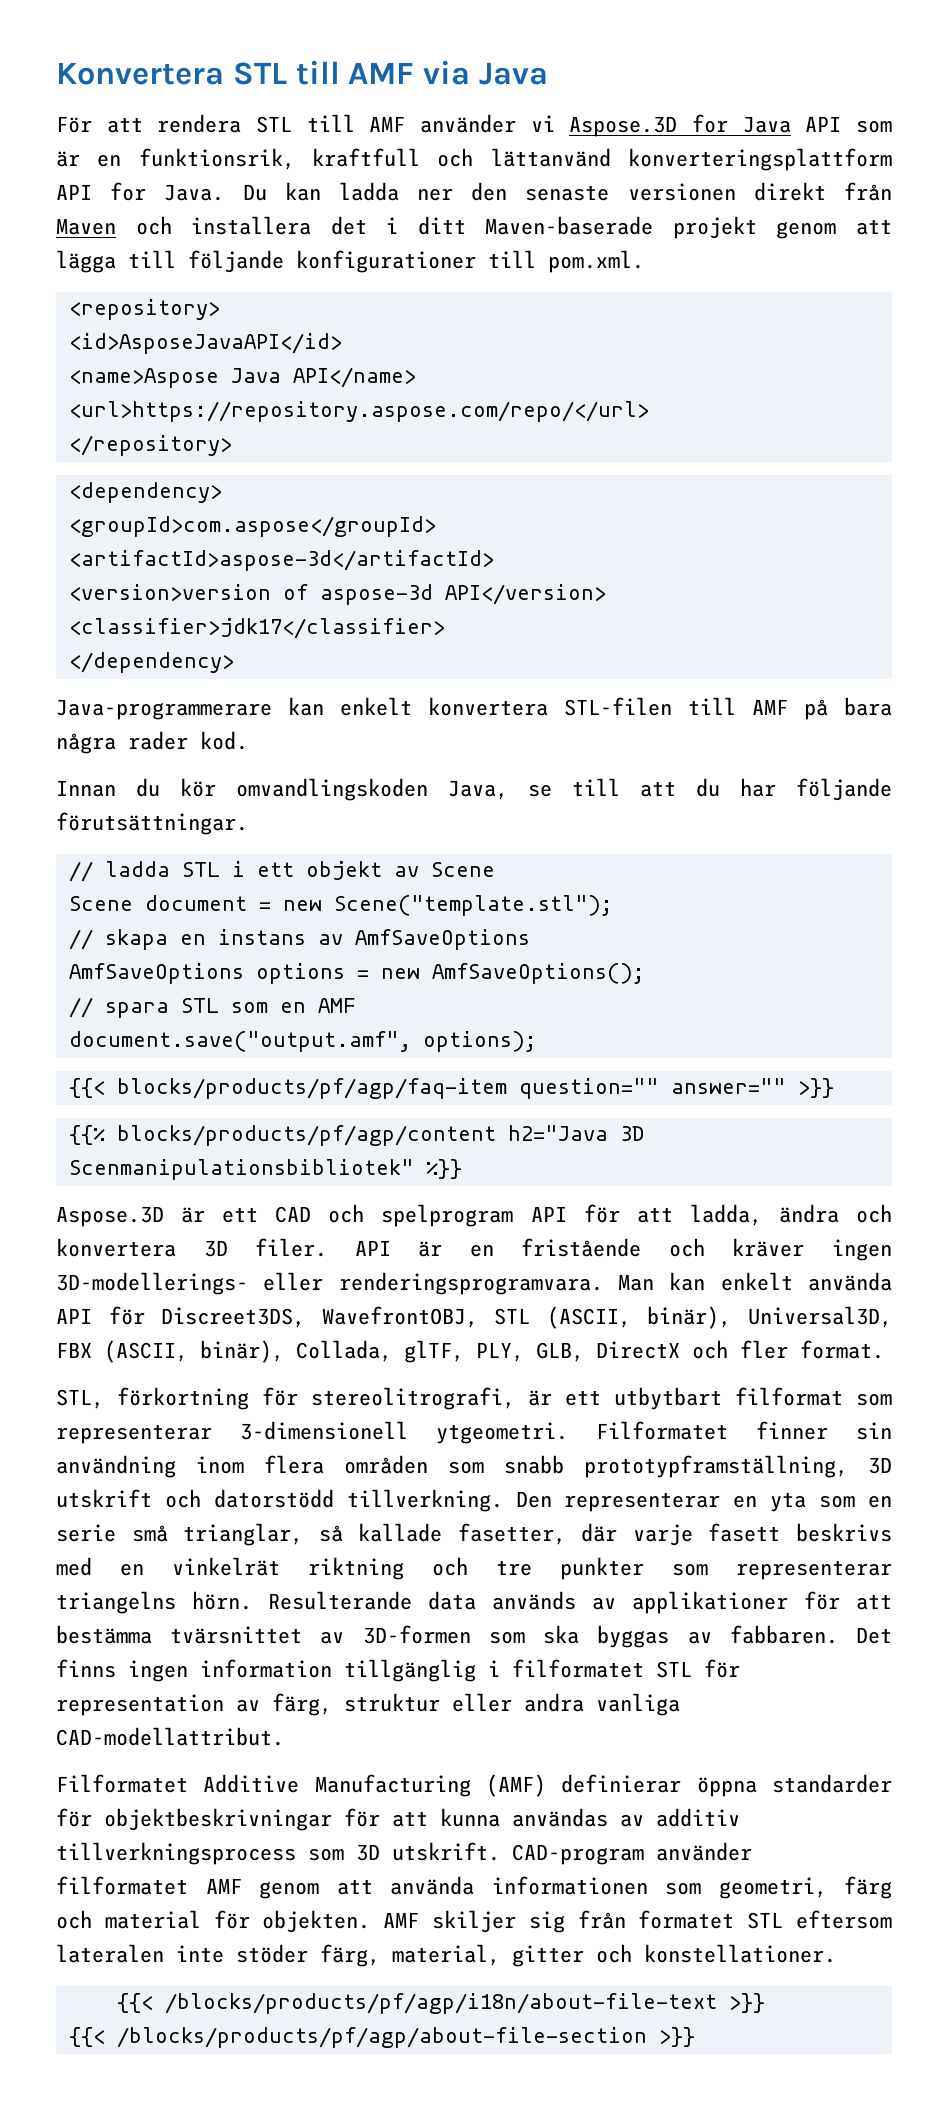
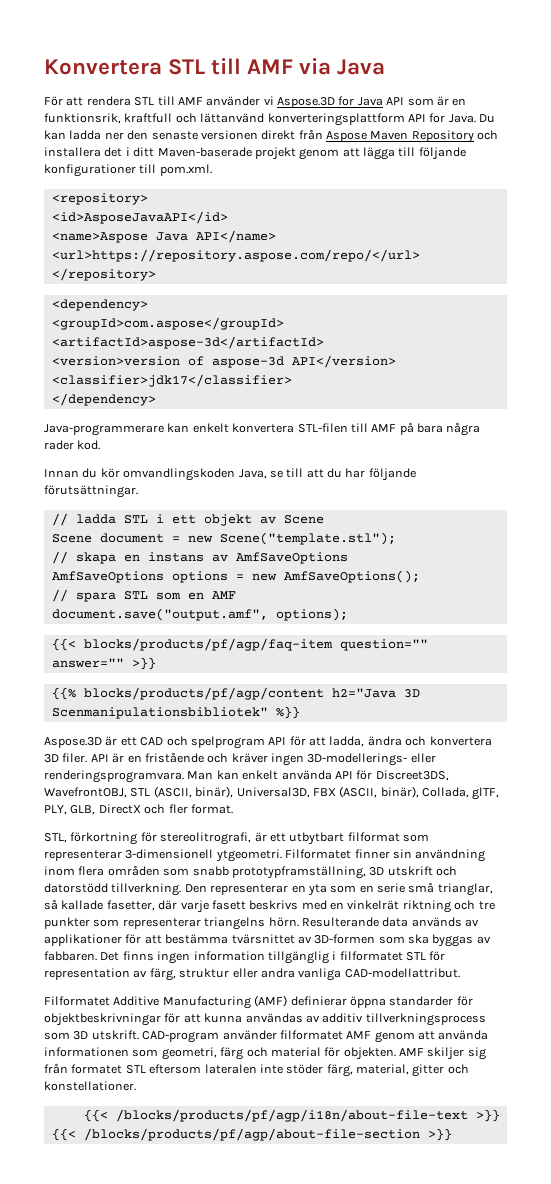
- Du kan ladda ner den senaste versionen direkt från Maven och installera det i ditt Maven-baserade projekt genom att lägga till följande konfigurationer till pom.xml.
+ Du kan ladda ner den senaste versionen direkt från Aspose Maven Repository och installera det i ditt Maven-baserade projekt genom att lägga till följande konfigurationer till pom.xml.

